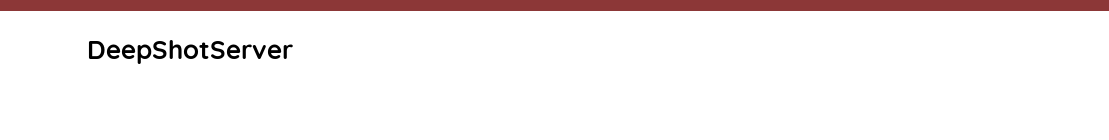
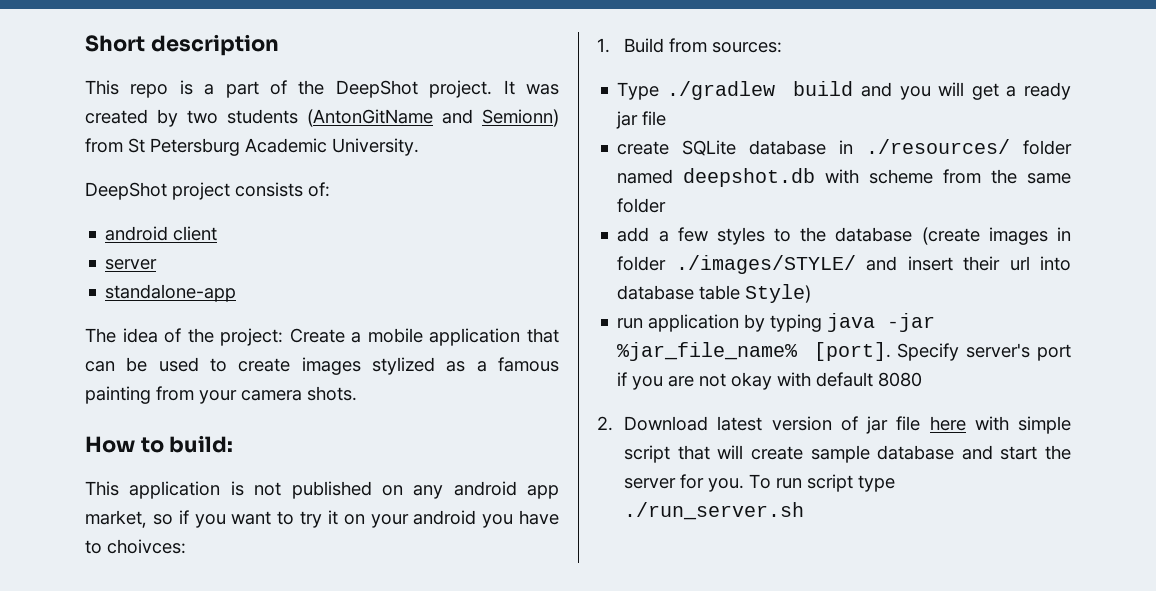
- DeepShotServer
+ Short description
+ This repo is a part of the DeepShot project. It was created by two students (AntonGitName and Semionn) from St Petersburg Academic University.
+ DeepShot project consists of:
+ android client
+ server
+ standalone-app
+ The idea of the project: Create a mobile application that can be used to create images stylized as a famous painting from your camera shots.
+ How to build:
+ This application is not published on any android app market, so if you want to try it on your android you have to choivces:
+ 1. Build from sources:
+ Type ./gradlew build and you will get a ready jar file
+ create SQLite database in ./resources/ folder named deepshot.db with scheme from the same folder
+ add a few styles to the database (create images in folder ./images/STYLE/ and insert their url into database table Style)
+ run application by typing java -jar %jar_file_name% [port]. Specify server's port if you are not okay with default 8080
+ 2. Download latest version of jar file here with simple script that will create sample database and start the server for you. To run script type ./run_server.sh

